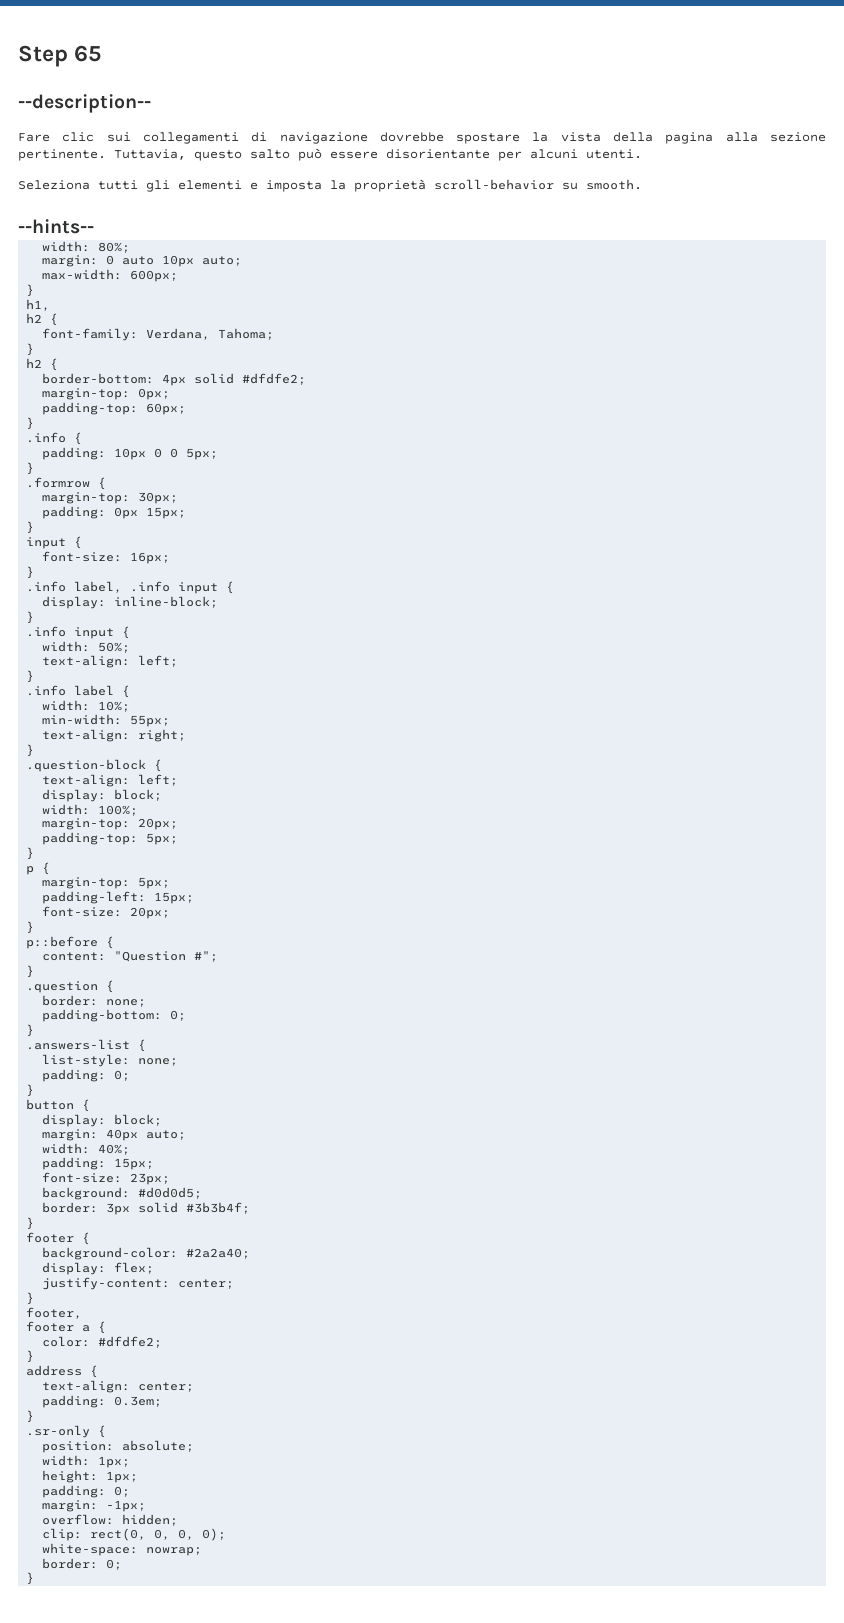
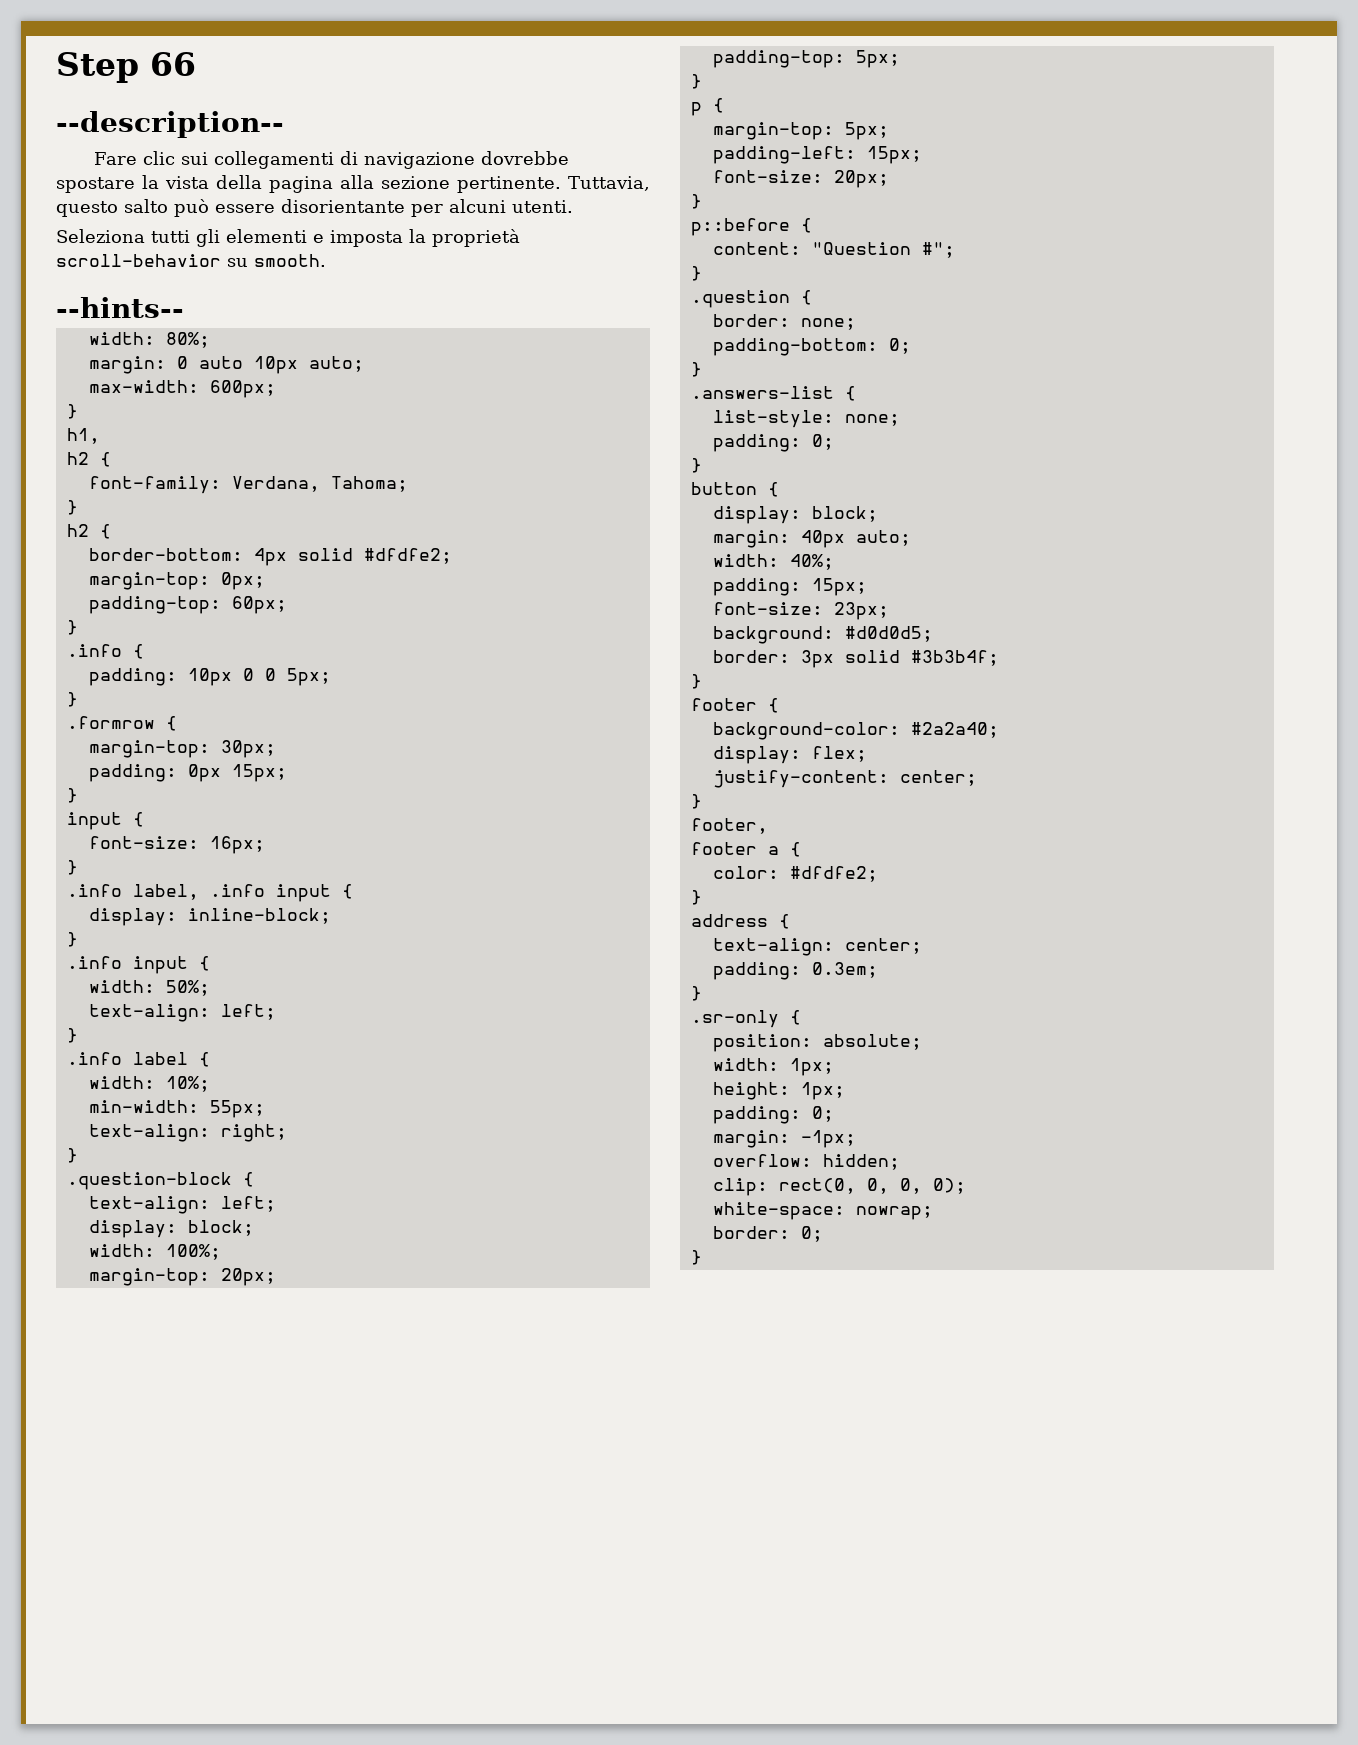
- Step 65
+ Step 66

